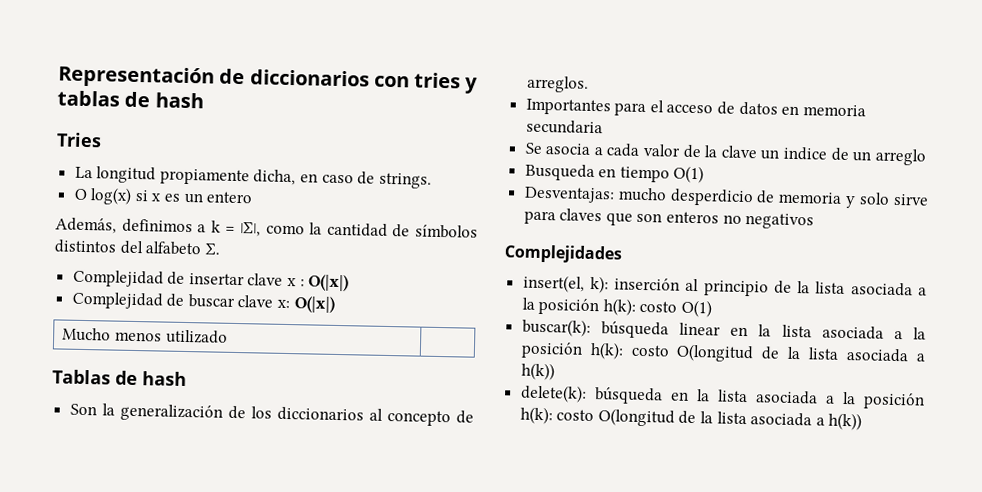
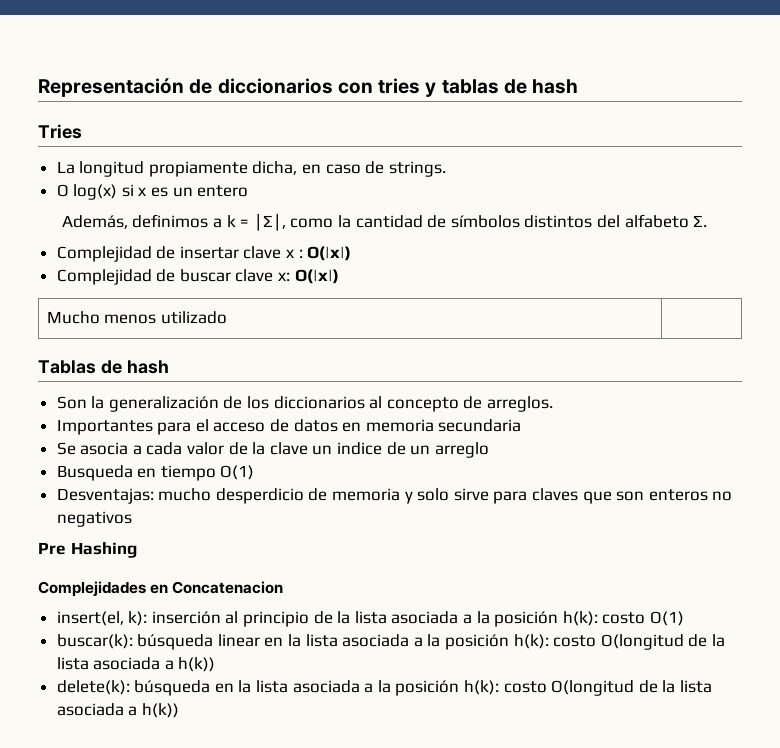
+ Pre Hashing
- Complejidades
+ Complejidades en Concatenacion

